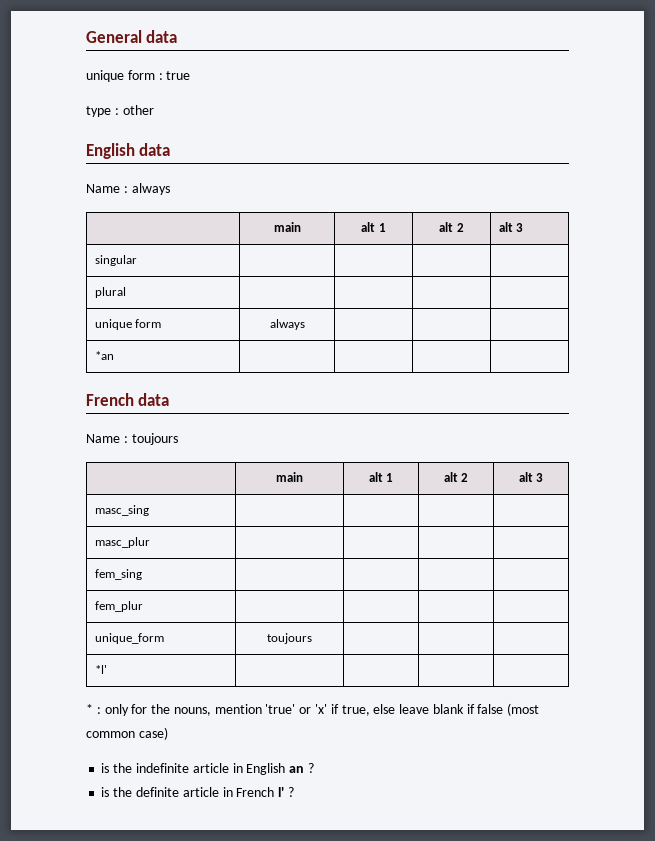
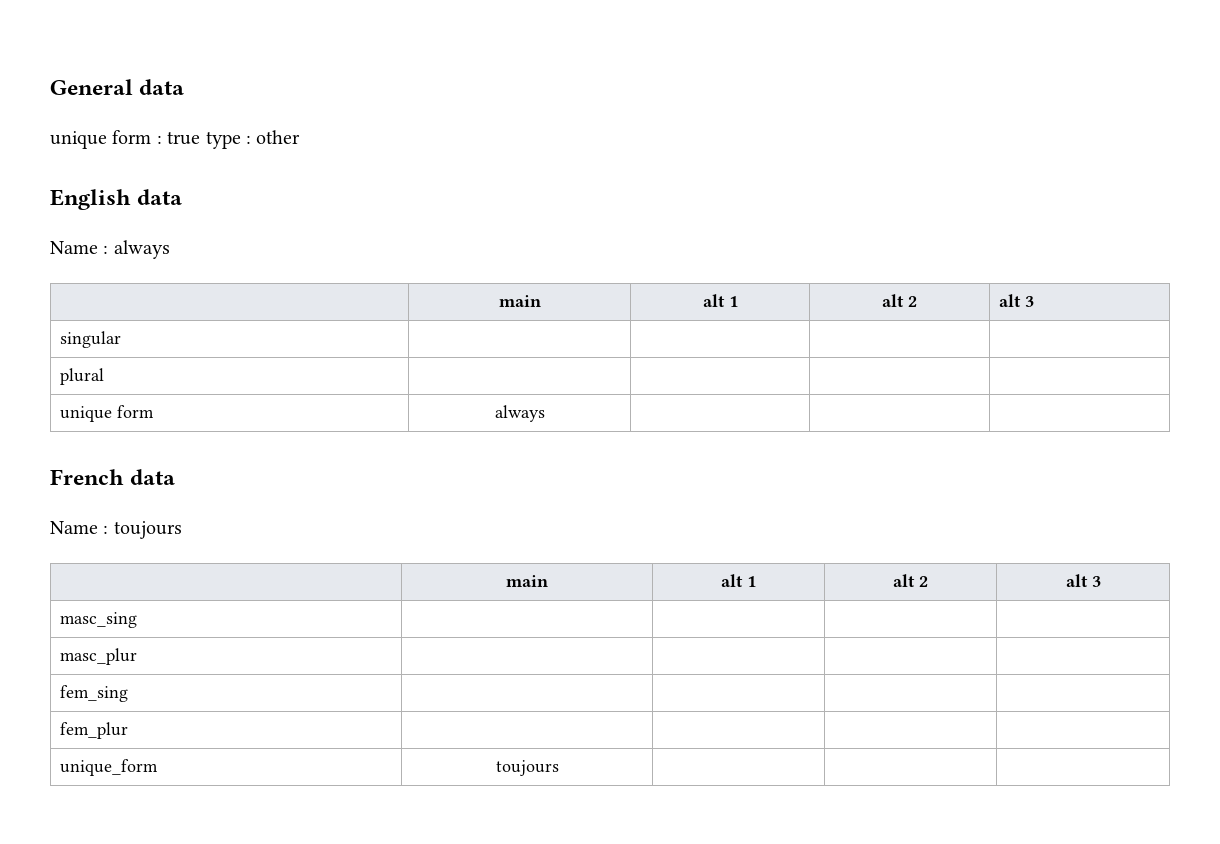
- unique form : true
- type : other
+ unique form : true type : other
- *an | | | |
- *l' | | | |
- * : only for the nouns, mention 'true' or 'x' if true, else leave blank if false (most common case)
- is the indefinite article in English an ?
- is the definite article in French l' ?

